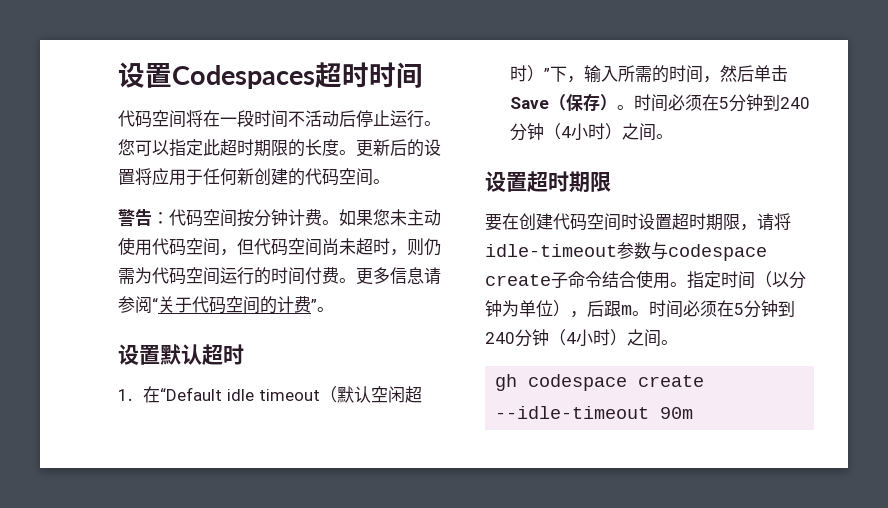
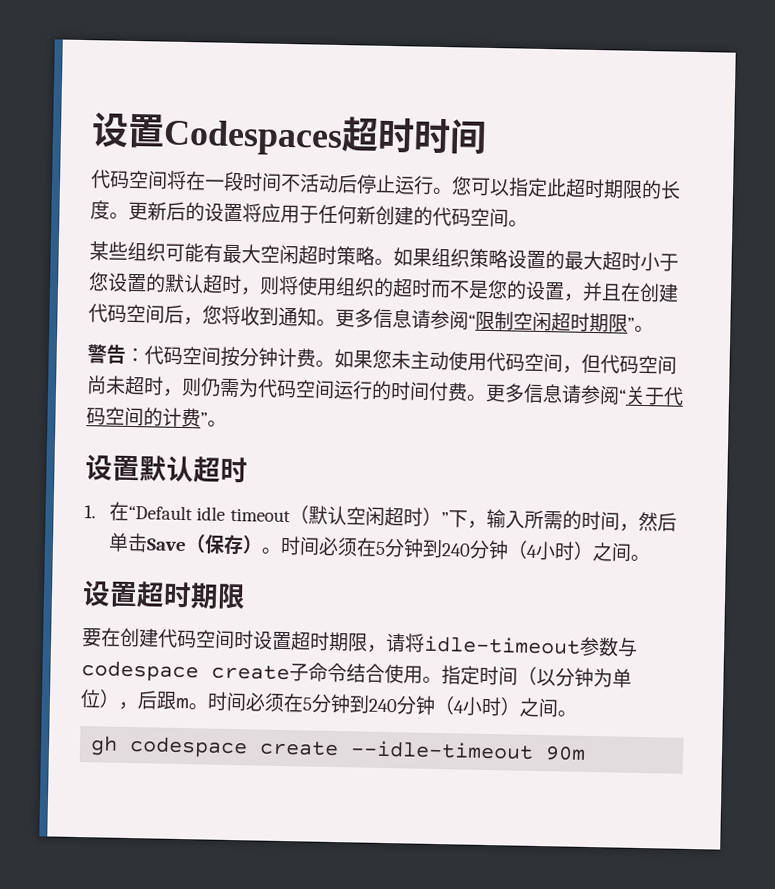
+ 某些组织可能有最大空闲超时策略。如果组织策略设置的最大超时小于您设置的默认超时，则将使用组织的超时而不是您的设置，并且在创建代码空间后，您将收到通知。更多信息请参阅“限制空闲超时期限”。

